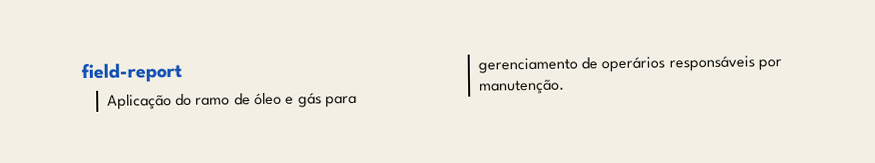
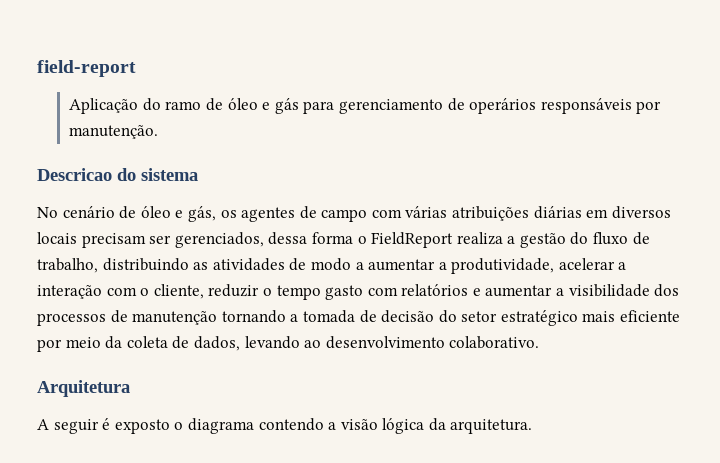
+ Descricao do sistema
+ No cenário de óleo e gás, os agentes de campo com várias atribuições diárias em diversos locais precisam ser gerenciados, dessa forma o FieldReport realiza a gestão do fluxo de trabalho, distribuindo as atividades de modo a aumentar a produtividade, acelerar a interação com o cliente, reduzir o tempo gasto com relatórios e aumentar a visibilidade dos processos de manutenção tornando a tomada de decisão do setor estratégico mais eficiente por meio da coleta de dados, levando ao desenvolvimento colaborativo.
+ Arquitetura
+ A seguir é exposto o diagrama contendo a visão lógica da arquitetura.

